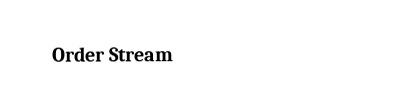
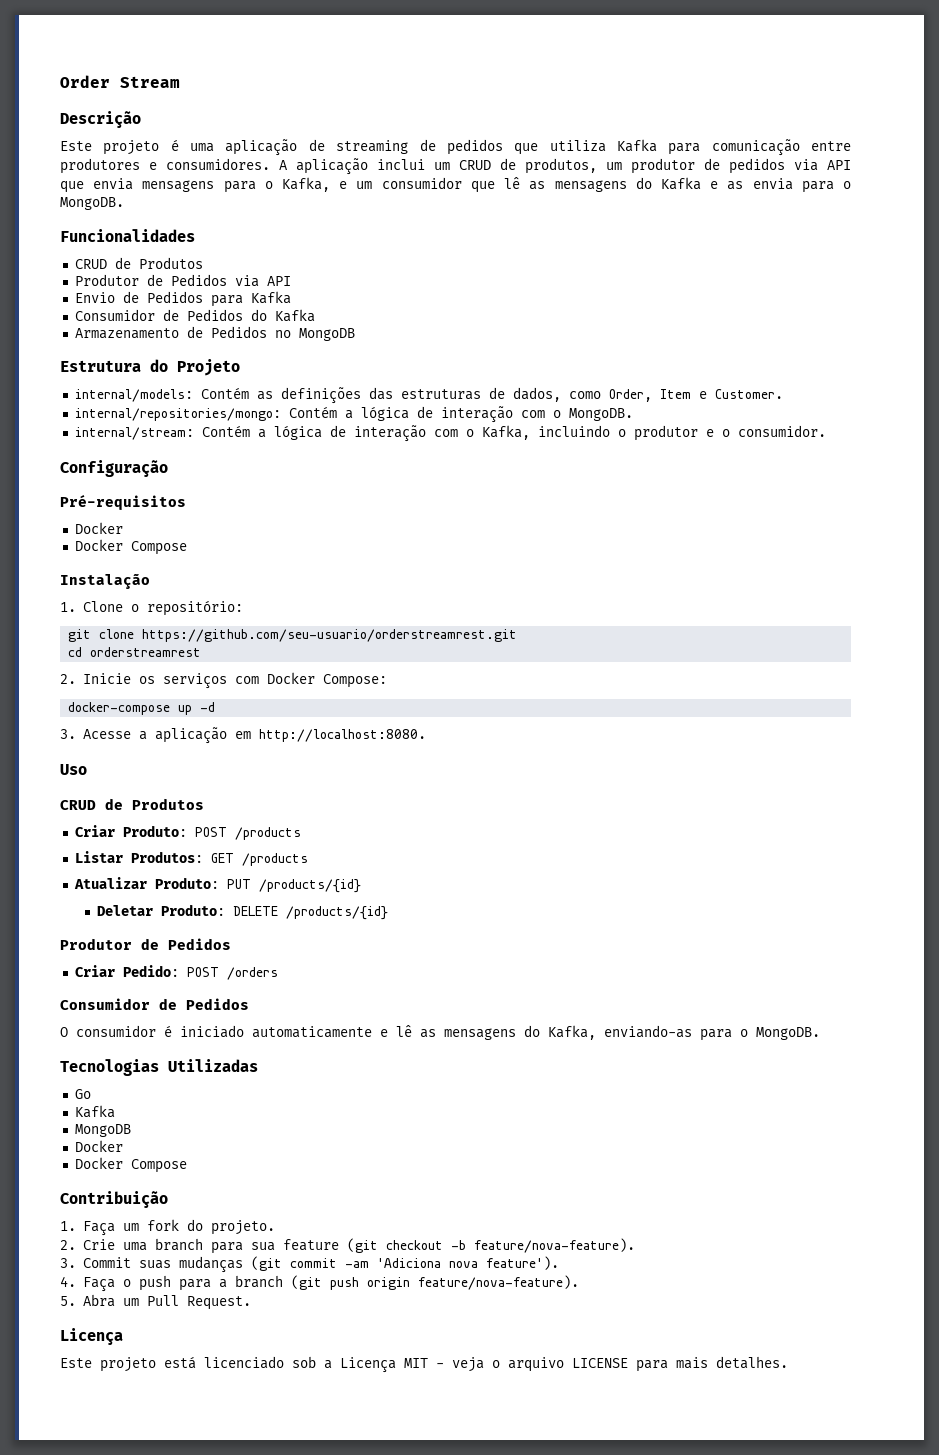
+ Descrição
+ Este projeto é uma aplicação de streaming de pedidos que utiliza Kafka para comunicação entre produtores e consumidores. A aplicação inclui um CRUD de produtos, um produtor de pedidos via API que envia mensagens para o Kafka, e um consumidor que lê as mensagens do Kafka e as envia para o MongoDB.
+ Funcionalidades
+ CRUD de Produtos
+ Produtor de Pedidos via API
+ Envio de Pedidos para Kafka
+ Consumidor de Pedidos do Kafka
+ Armazenamento de Pedidos no MongoDB
+ Estrutura do Projeto
+ internal/models: Contém as definições das estruturas de dados, como Order, Item e Customer.
+ internal/repositories/mongo: Contém a lógica de interação com o MongoDB.
+ internal/stream: Contém a lógica de interação com o Kafka, incluindo o produtor e o consumidor.
+ Configuração
+ Pré-requisitos
+ Docker
+ Docker Compose
+ Instalação
+ 1. Clone o repositório:
+ git clone https://github.com/seu-usuario/orderstreamrest.git
+ cd orderstreamrest
+ 2. Inicie os serviços com Docker Compose:
+ docker-compose up -d
+ 3. Acesse a aplicação em http://localhost:8080.
+ Uso
+ CRUD de Produtos
+ Criar Produto: POST /products
+ Listar Produtos: GET /products
+ Atualizar Produto: PUT /products/{id}
+ Deletar Produto: DELETE /products/{id}
+ Produtor de Pedidos
+ Criar Pedido: POST /orders
+ Consumidor de Pedidos
+ O consumidor é iniciado automaticamente e lê as mensagens do Kafka, enviando-as para o MongoDB.
+ Tecnologias Utilizadas
+ Go
+ Kafka
+ MongoDB
+ Docker
+ Docker Compose
+ Contribuição
+ 1. Faça um fork do projeto.
+ 2. Crie uma branch para sua feature (git checkout -b feature/nova-feature).
+ 3. Commit suas mudanças (git commit -am 'Adiciona nova feature').
+ 4. Faça o push para a branch (git push origin feature/nova-feature).
+ 5. Abra um Pull Request.
+ Licença
+ Este projeto está licenciado sob a Licença MIT - veja o arquivo LICENSE para mais detalhes.

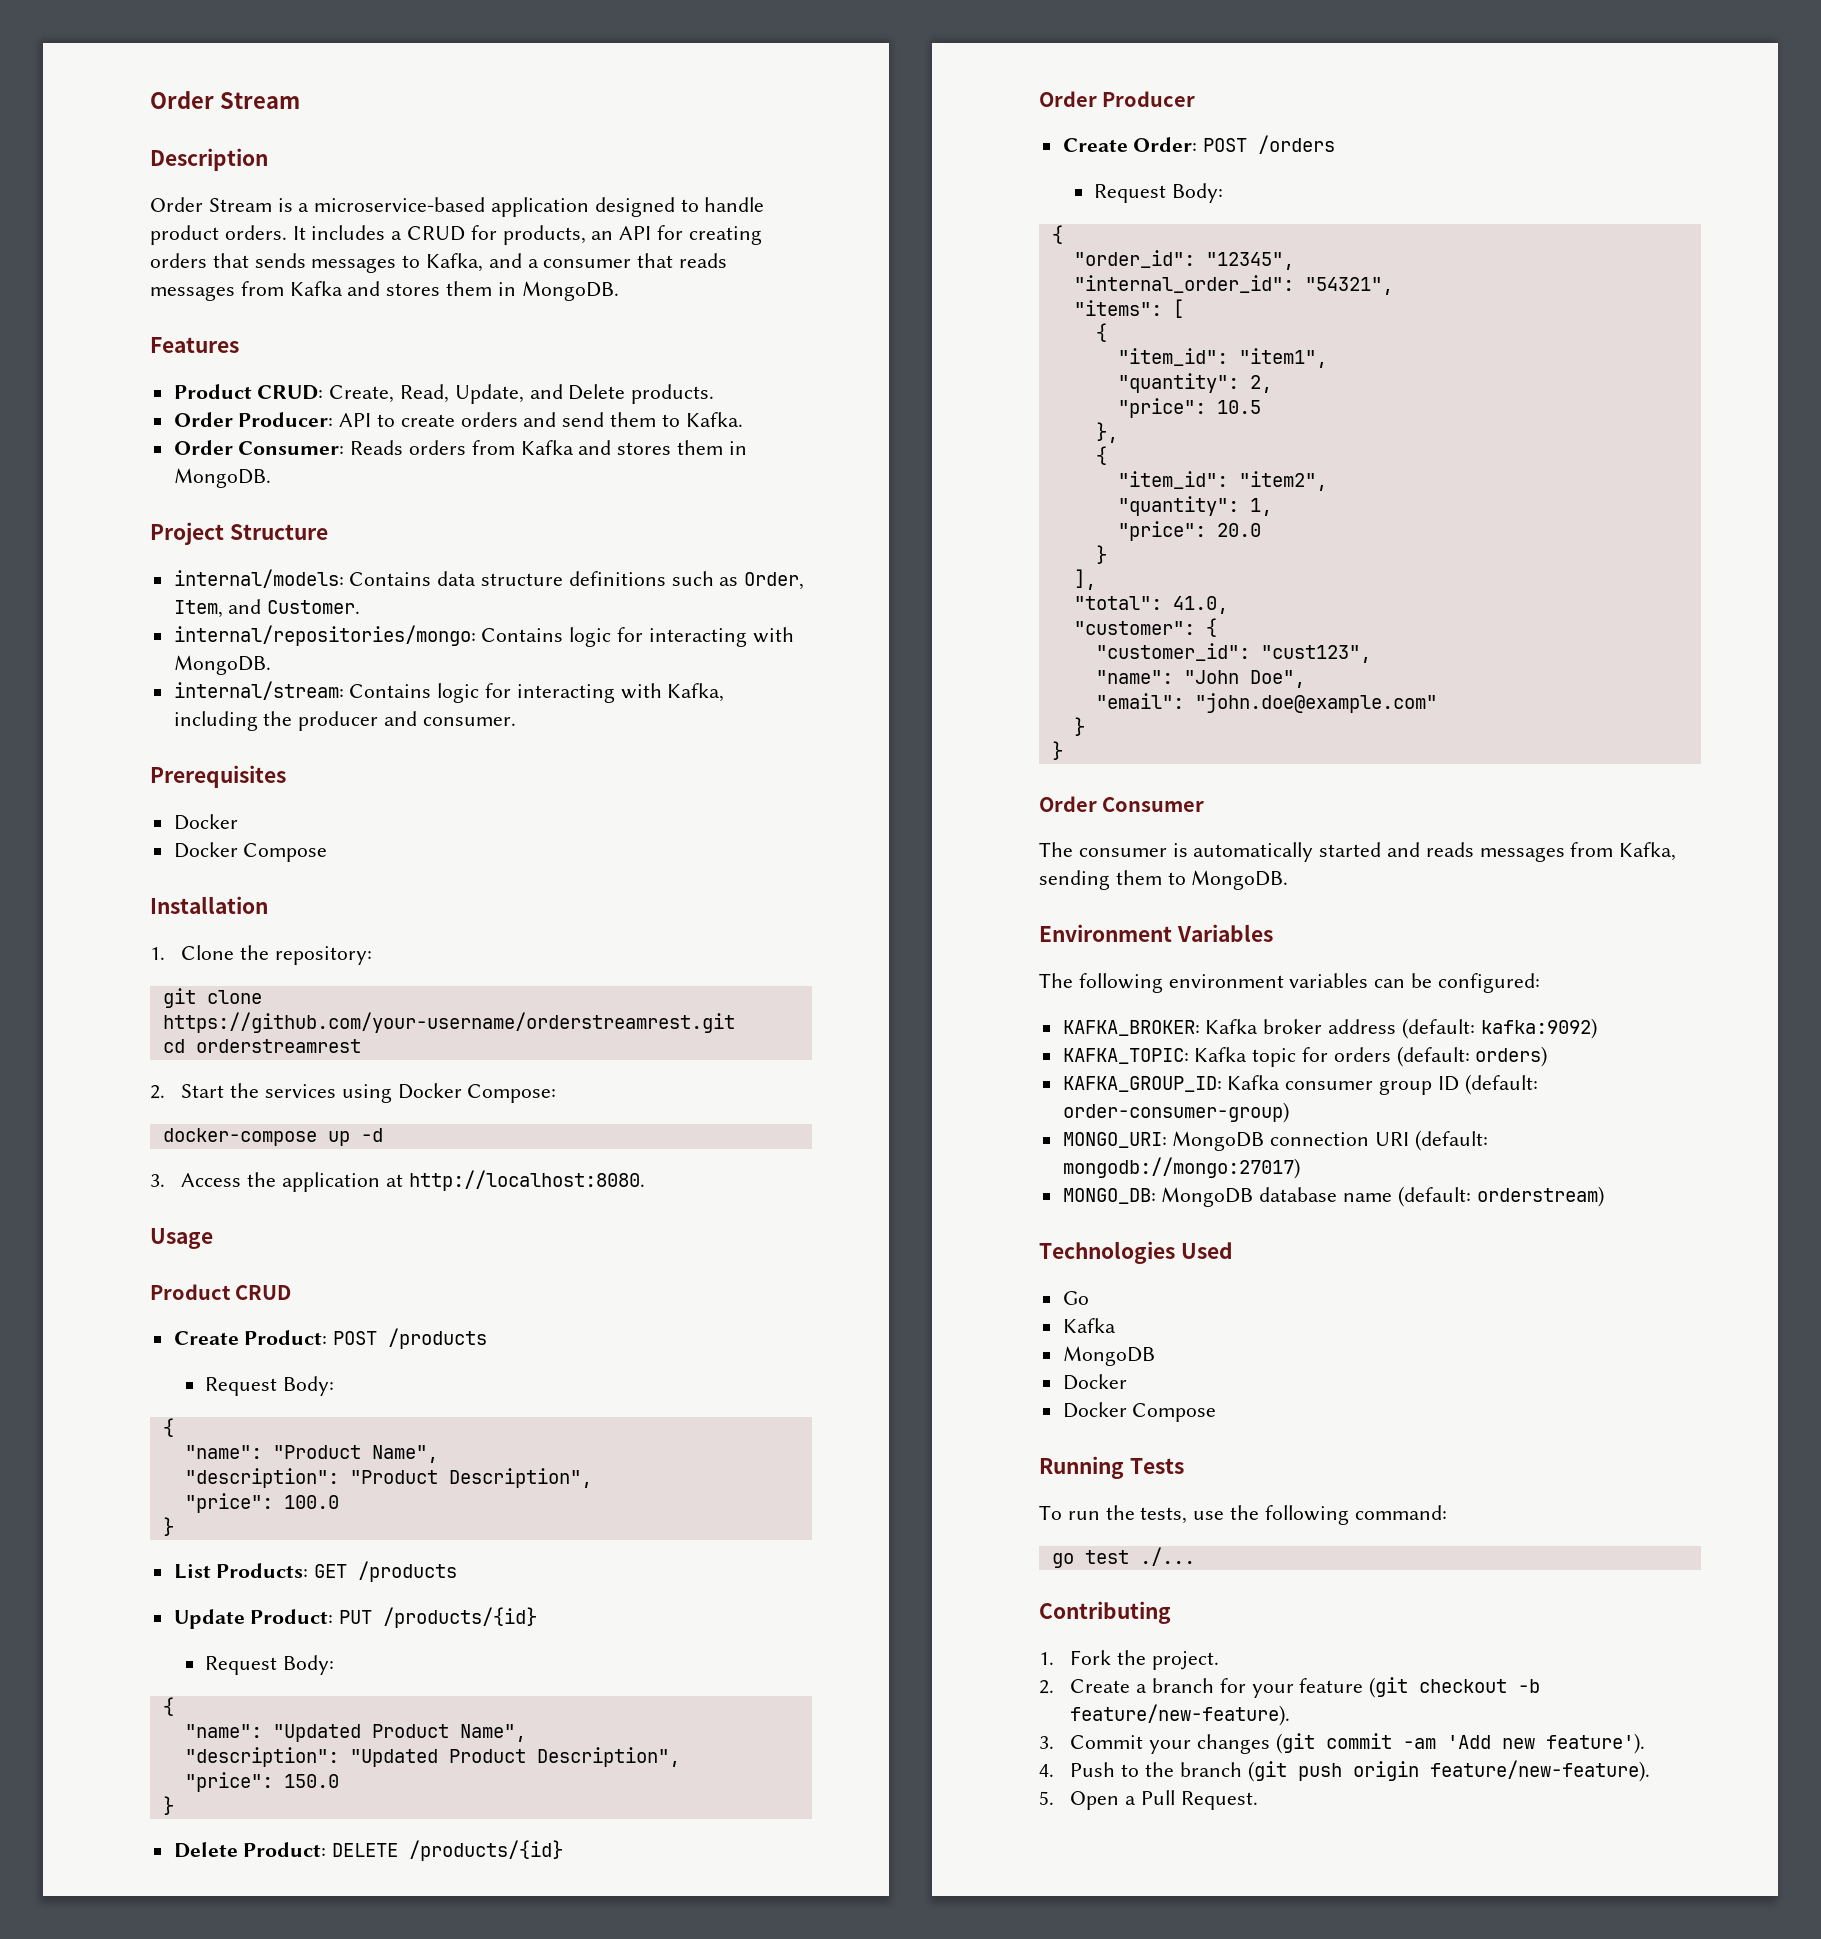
- Descrição
- Este projeto é uma aplicação de streaming de pedidos que utiliza Kafka para comunicação entre produtores e consumidores. A aplicação inclui um CRUD de produtos, um produtor de pedidos via API que envia mensagens para o Kafka, e um consumidor que lê as mensagens do Kafka e as envia para o MongoDB.
- Funcionalidades
- CRUD de Produtos
- Produtor de Pedidos via API
- Envio de Pedidos para Kafka
- Consumidor de Pedidos do Kafka
- Armazenamento de Pedidos no MongoDB
- Estrutura do Projeto
- internal/models: Contém as definições das estruturas de dados, como Order, Item e Customer.
- internal/repositories/mongo: Contém a lógica de interação com o MongoDB.
- internal/stream: Contém a lógica de interação com o Kafka, incluindo o produtor e o consumidor.
- Configuração
- Pré-requisitos
+ Description
+ Order Stream is a microservice-based application designed to handle product orders. It includes a CRUD for products, an API for creating orders that sends messages to Kafka, and a consumer that reads messages from Kafka and stores them in MongoDB.
+ Features
+ Product CRUD: Create, Read, Update, and Delete products.
+ Order Producer: API to create orders and send them to Kafka.
+ Order Consumer: Reads orders from Kafka and stores them in MongoDB.
+ Project Structure
+ internal/models: Contains data structure definitions such as Order, Item, and Customer.
+ internal/repositories/mongo: Contains logic for interacting with MongoDB.
+ internal/stream: Contains logic for interacting with Kafka, including the producer and consumer.
+ Prerequisites
  Docker
  Docker Compose
- Instalação
+ Installation
- 1. Clone o repositório:
+ 1. Clone the repository:
- git clone https://github.com/seu-usuario/orderstreamrest.git
+ git clone https://github.com/your-username/orderstreamrest.git
- 2. Inicie os serviços com Docker Compose:
+ 2. Start the services using Docker Compose:
- 3. Acesse a aplicação em http://localhost:8080.
+ 3. Access the application at http://localhost:8080.
- Uso
- CRUD de Produtos
- Criar Produto: POST /products
- Listar Produtos: GET /products
+ Usage
+ Product CRUD
+ Create Product: POST /products
+ Request Body:
+ {
+ "name": "Product Name",
+ "description": "Product Description",
+ "price": 100.0
+ }
+ List Products: GET /products
- Atualizar Produto: PUT /products/{id}
- Deletar Produto: DELETE /products/{id}
- Produtor de Pedidos
- Criar Pedido: POST /orders
- Consumidor de Pedidos
- O consumidor é iniciado automaticamente e lê as mensagens do Kafka, enviando-as para o MongoDB.
- Tecnologias Utilizadas
+ Update Product: PUT /products/{id}
+ Request Body:
+ {
+ "name": "Updated Product Name",
+ "description": "Updated Product Description",
+ "price": 150.0
+ }
+ Delete Product: DELETE /products/{id}
+ Order Producer
+ Create Order: POST /orders
+ Request Body:
+ {
+ "order_id": "12345",
+ "internal_order_id": "54321",
+ "items": [
+ {
+ "item_id": "item1",
+ "quantity": 2,
+ "price": 10.5
+ },
+ {
+ "item_id": "item2",
+ "quantity": 1,
+ "price": 20.0
+ }
+ ],
+ "total": 41.0,
+ "customer": {
+ "customer_id": "cust123",
+ "name": "John Doe",
+ "email": "john.doe@example.com"
+ }
+ }
+ Order Consumer
+ The consumer is automatically started and reads messages from Kafka, sending them to MongoDB.
+ Environment Variables
+ The following environment variables can be configured:
+ KAFKA_BROKER: Kafka broker address (default: kafka:9092)
+ KAFKA_TOPIC: Kafka topic for orders (default: orders)
+ KAFKA_GROUP_ID: Kafka consumer group ID (default: order-consumer-group)
+ MONGO_URI: MongoDB connection URI (default: mongodb://mongo:27017)
+ MONGO_DB: MongoDB database name (default: orderstream)
+ Technologies Used
- Contribuição
- 1. Faça um fork do projeto.
- 2. Crie uma branch para sua feature (git checkout -b feature/nova-feature).
+ Running Tests
+ To run the tests, use the following command:
+ go test ./...
+ Contributing
+ 1. Fork the project.
+ 2. Create a branch for your feature (git checkout -b feature/new-feature).
- 3. Commit suas mudanças (git commit -am 'Adiciona nova feature').
+ 3. Commit your changes (git commit -am 'Add new feature').
- 4. Faça o push para a branch (git push origin feature/nova-feature).
+ 4. Push to the branch (git push origin feature/new-feature).
- 5. Abra um Pull Request.
- Licença
- Este projeto está licenciado sob a Licença MIT - veja o arquivo LICENSE para mais detalhes.
+ 5. Open a Pull Request.

